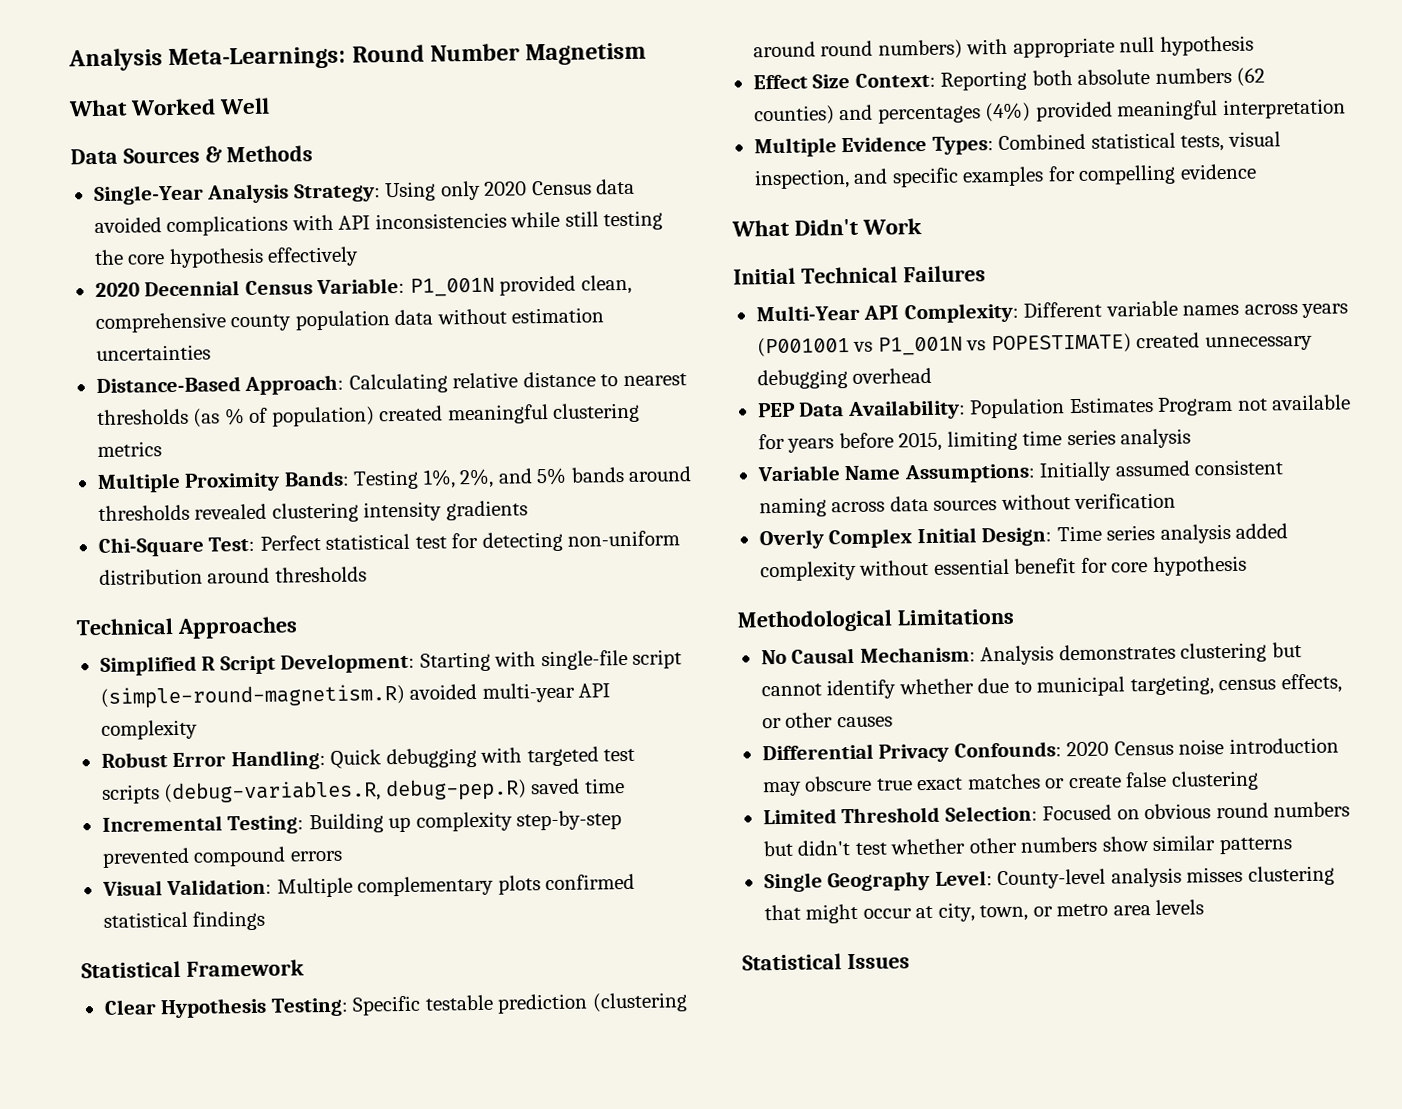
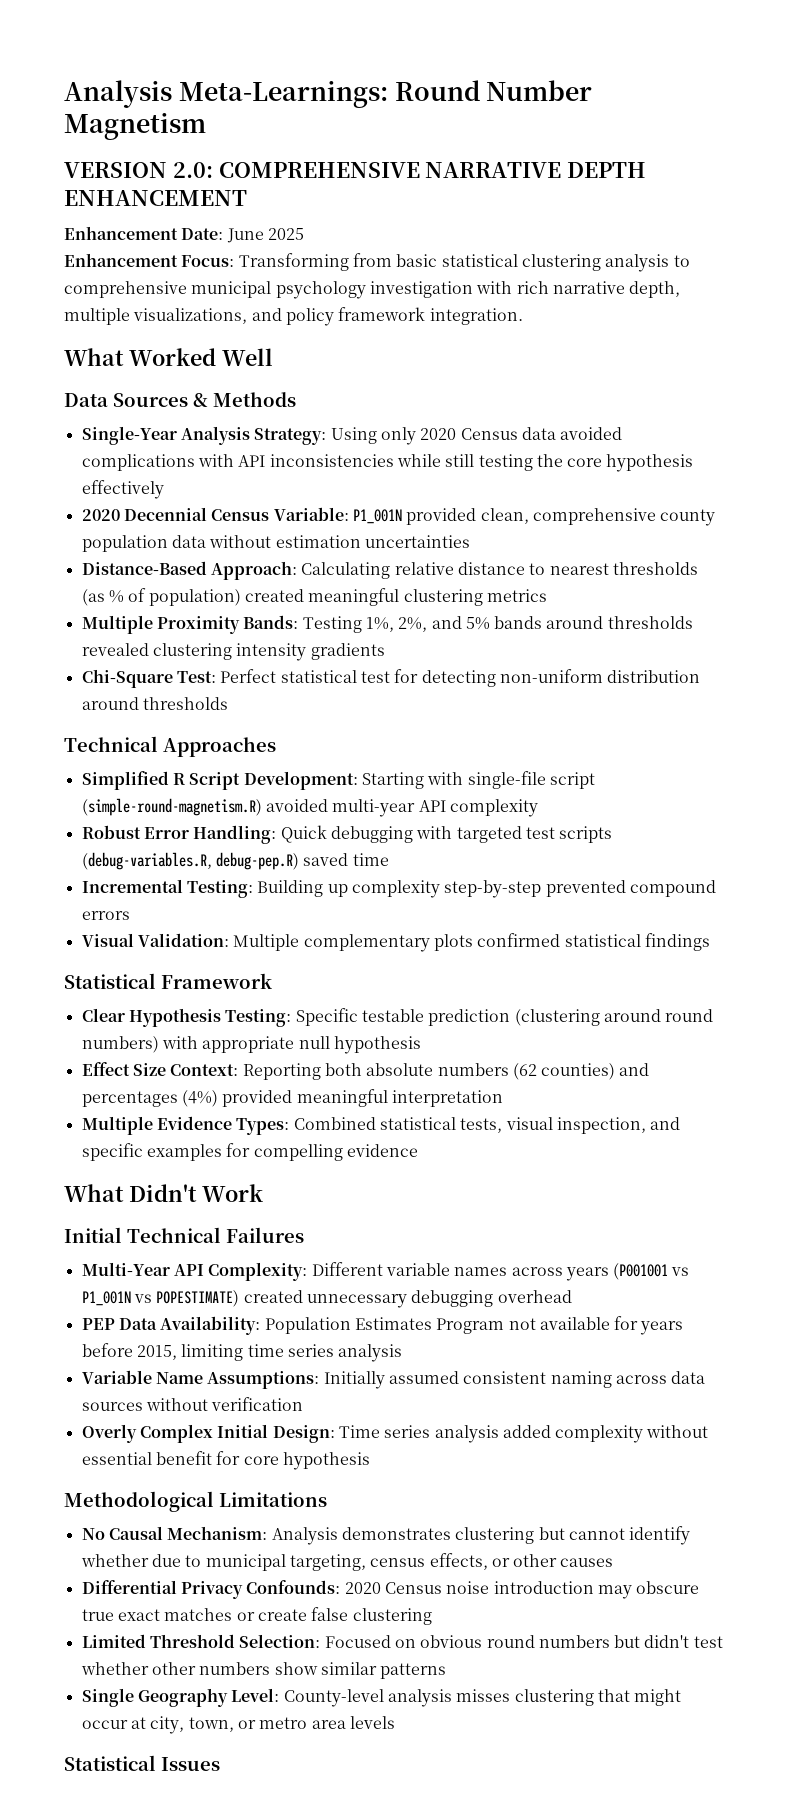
+ VERSION 2.0: COMPREHENSIVE NARRATIVE DEPTH ENHANCEMENT
+ Enhancement Date: June 2025
+ Enhancement Focus: Transforming from basic statistical clustering analysis to comprehensive municipal psychology investigation with rich narrative depth, multiple visualizations, and policy framework integration.

